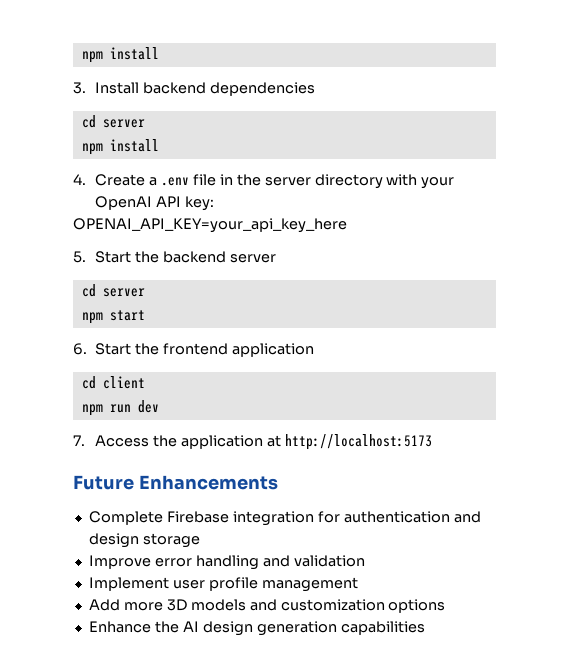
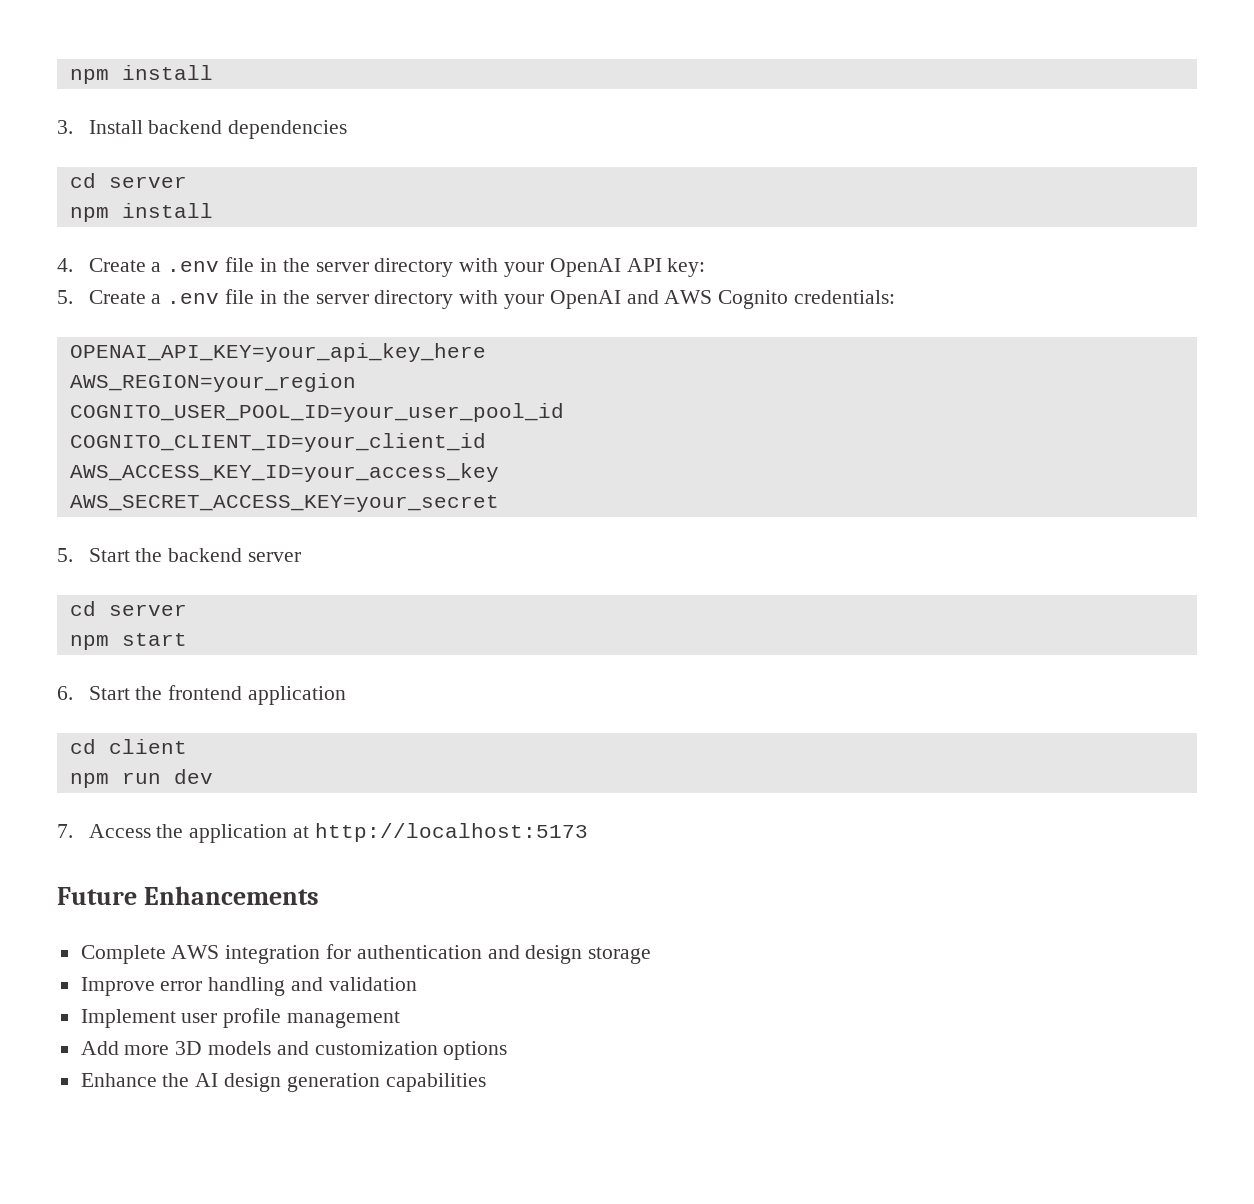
+ 5. Create a .env file in the server directory with your OpenAI and AWS Cognito credentials:
  OPENAI_API_KEY=your_api_key_here
+ AWS_REGION=your_region
+ COGNITO_USER_POOL_ID=your_user_pool_id
+ COGNITO_CLIENT_ID=your_client_id
+ AWS_ACCESS_KEY_ID=your_access_key
+ AWS_SECRET_ACCESS_KEY=your_secret
- Complete Firebase integration for authentication and design storage
+ Complete AWS integration for authentication and design storage

